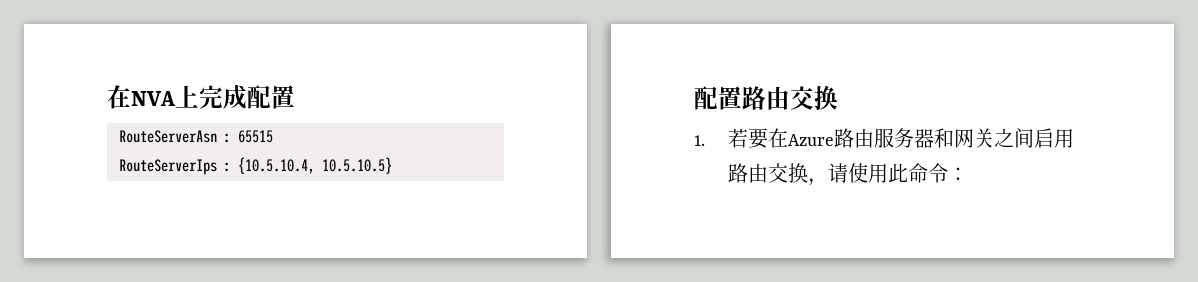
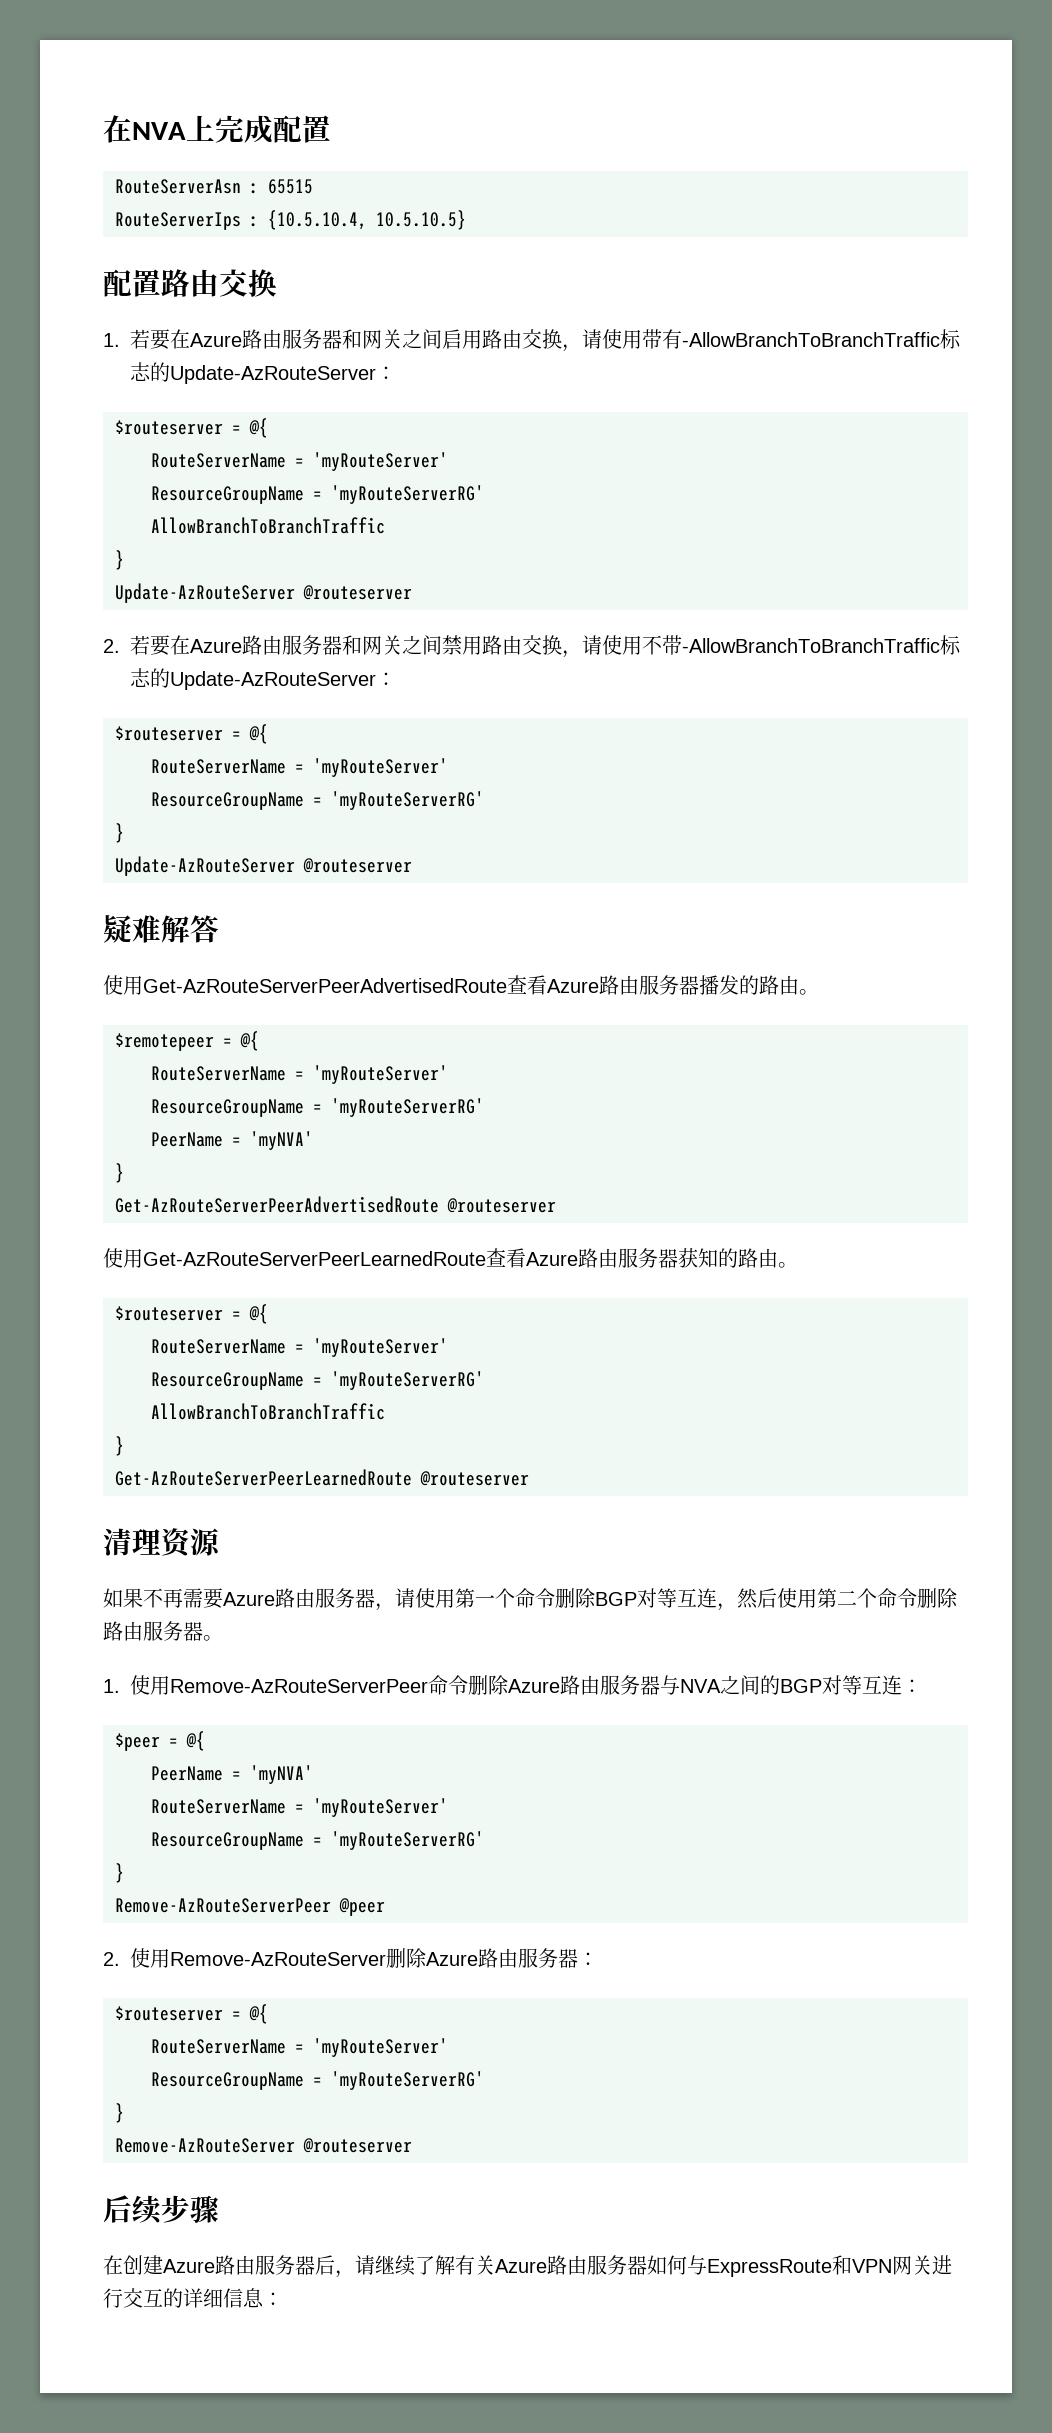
- 1.若要在Azure路由服务器和网关之间启用路由交换，请使用此命令：
+ 1.若要在Azure路由服务器和网关之间启用路由交换，请使用带有-AllowBranchToBranchTraffic标志的Update-AzRouteServer：
+ $routeserver = @{
+ RouteServerName = 'myRouteServer'
+ ResourceGroupName = 'myRouteServerRG'
+ AllowBranchToBranchTraffic
+ }
+ Update-AzRouteServer @routeserver
+ 2.若要在Azure路由服务器和网关之间禁用路由交换，请使用不带-AllowBranchToBranchTraffic标志的Update-AzRouteServer：
+ $routeserver = @{
+ RouteServerName = 'myRouteServer'
+ ResourceGroupName = 'myRouteServerRG'
+ }
+ Update-AzRouteServer @routeserver
+ 疑难解答
+ 使用Get-AzRouteServerPeerAdvertisedRoute查看Azure路由服务器播发的路由。
+ $remotepeer = @{
+ RouteServerName = 'myRouteServer'
+ ResourceGroupName = 'myRouteServerRG'
+ PeerName = 'myNVA'
+ }
+ Get-AzRouteServerPeerAdvertisedRoute @routeserver
+ 使用Get-AzRouteServerPeerLearnedRoute查看Azure路由服务器获知的路由。
+ $routeserver = @{
+ RouteServerName = 'myRouteServer'
+ ResourceGroupName = 'myRouteServerRG'
+ AllowBranchToBranchTraffic
+ }
+ Get-AzRouteServerPeerLearnedRoute @routeserver
+ 清理资源
+ 如果不再需要Azure路由服务器，请使用第一个命令删除BGP对等互连，然后使用第二个命令删除路由服务器。
+ 1.使用Remove-AzRouteServerPeer命令删除Azure路由服务器与NVA之间的BGP对等互连：
+ $peer = @{
+ PeerName = 'myNVA'
+ RouteServerName = 'myRouteServer'
+ ResourceGroupName = 'myRouteServerRG'
+ }
+ Remove-AzRouteServerPeer @peer
+ 2.使用Remove-AzRouteServer删除Azure路由服务器：
+ $routeserver = @{
+ RouteServerName = 'myRouteServer'
+ ResourceGroupName = 'myRouteServerRG'
+ }
+ Remove-AzRouteServer @routeserver
+ 后续步骤
+ 在创建Azure路由服务器后，请继续了解有关Azure路由服务器如何与ExpressRoute和VPN网关进行交互的详细信息：

